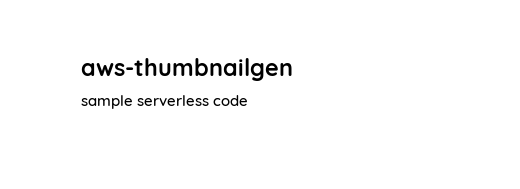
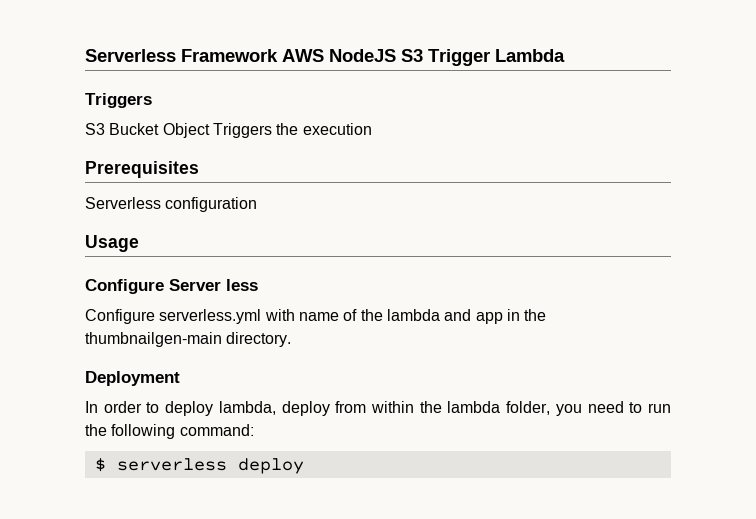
- aws-thumbnailgen
- sample serverless code
+ Serverless Framework AWS NodeJS S3 Trigger Lambda
+ Triggers
+ S3 Bucket Object Triggers the execution
+ Prerequisites
+ Serverless configuration
+ Usage
+ Configure Server less
+ Configure serverless.yml with name of the lambda and app in the thumbnailgen-main directory.
+ Deployment
+ In order to deploy lambda, deploy from within the lambda folder, you need to run the following command:
+ $ serverless deploy

